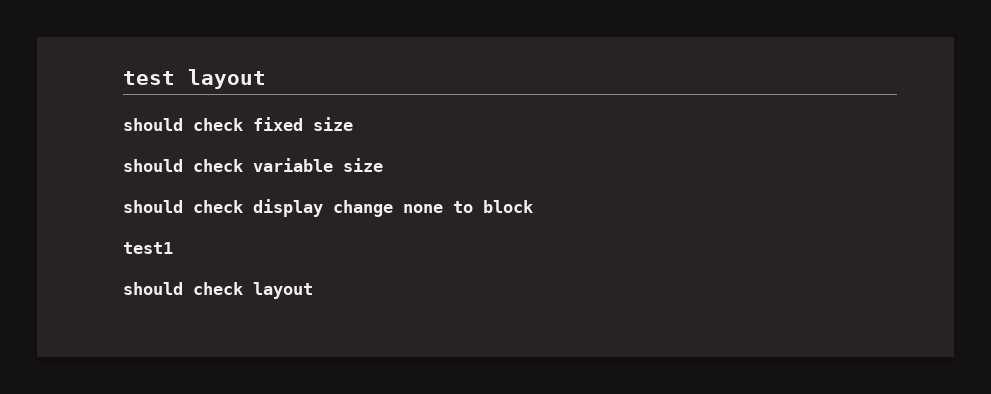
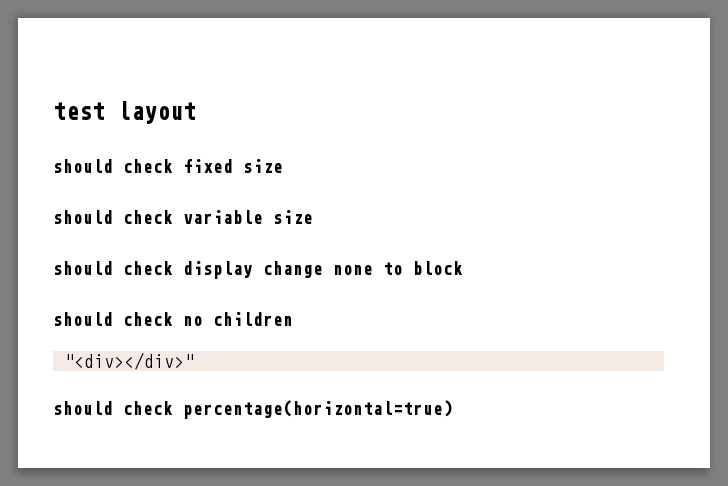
- test1
- should check layout
+ should check no children
+ "<div></div>"
+ should check percentage(horizontal=true)

